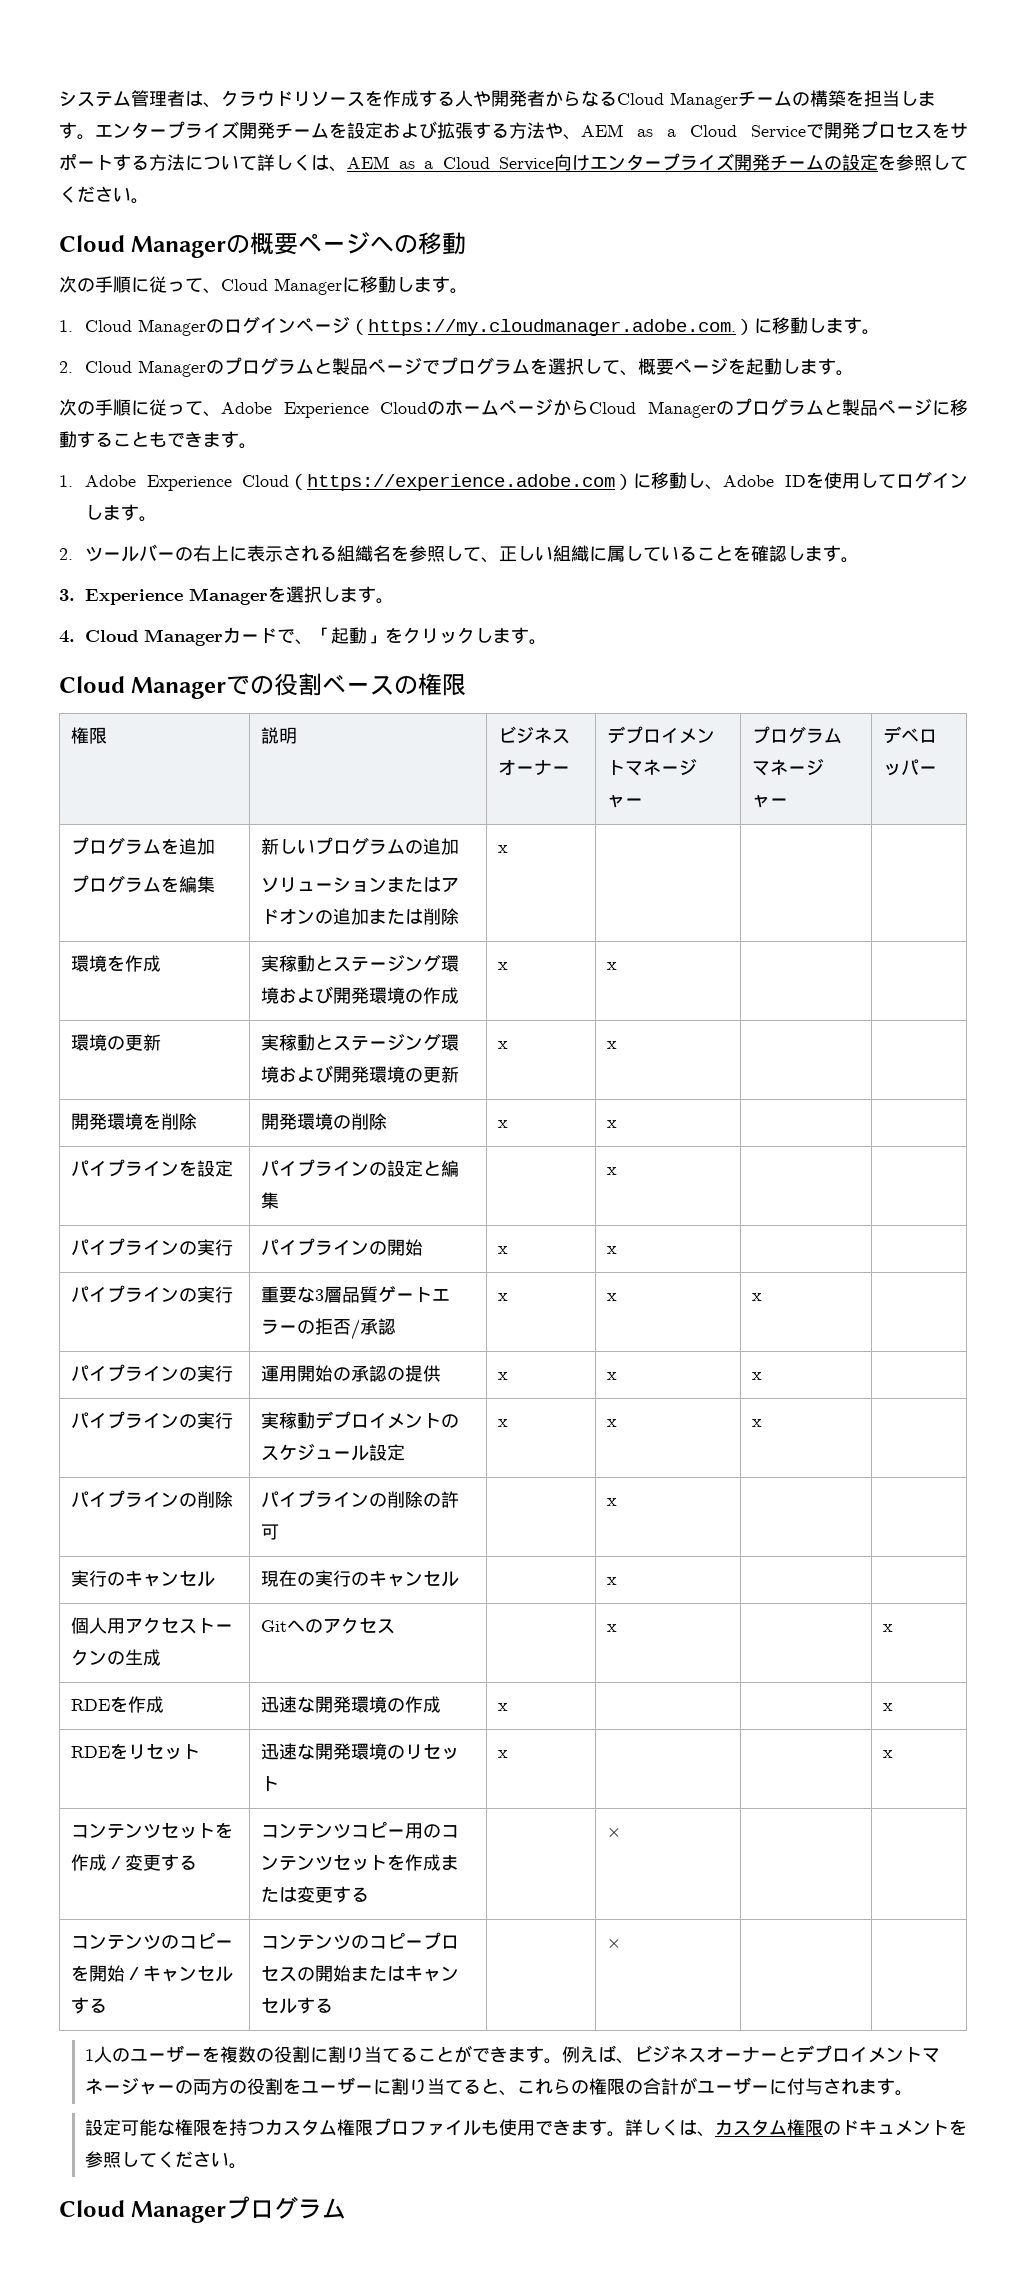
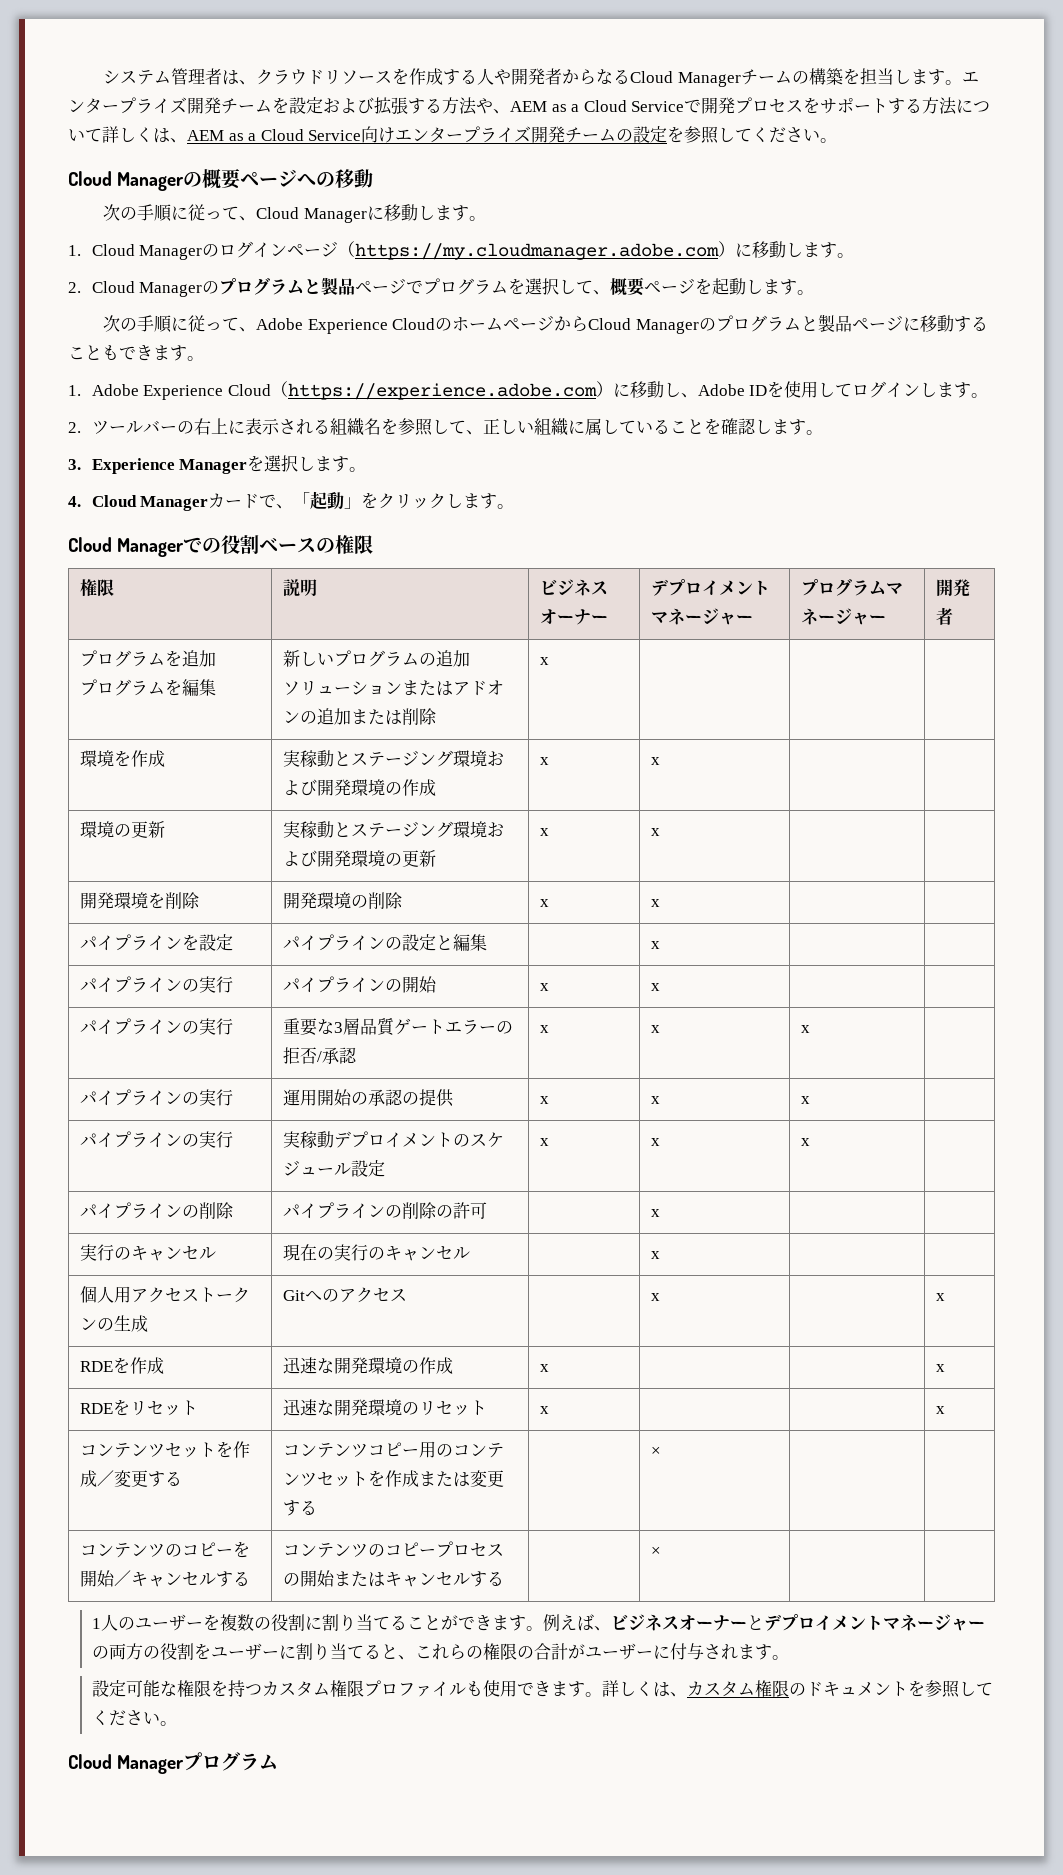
- 1. Cloud Managerのログインページ（https://my.cloudmanager.adobe.com.）に移動します。
+ 1. Cloud Managerのログインページ（https://my.cloudmanager.adobe.com）に移動します。
- 権限 | 説明 | ビジネスオーナー | デプロイメントマネージャー | プログラムマネージャー | デベロッパー
+ 権限 | 説明 | ビジネスオーナー | デプロイメントマネージャー | プログラムマネージャー | 開発者

